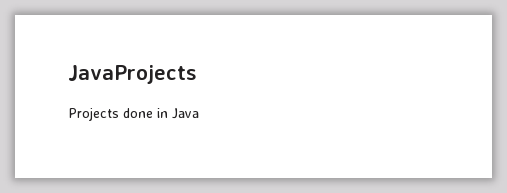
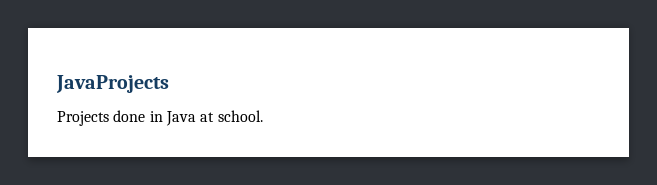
- Projects done in Java
+ Projects done in Java at school.

